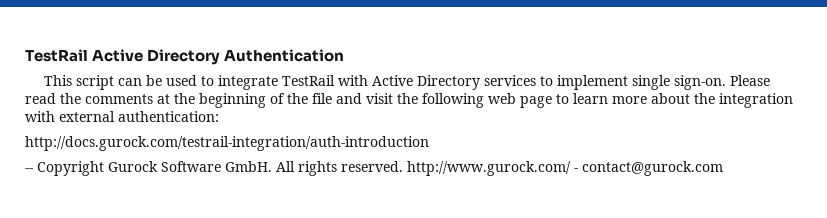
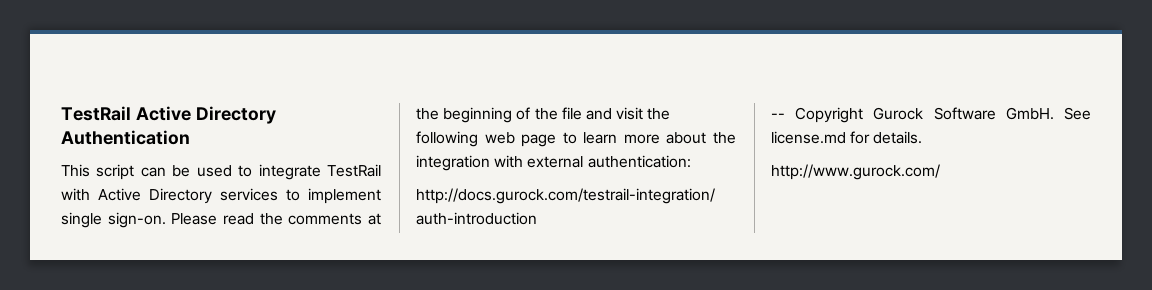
- All rights reserved. http://www.gurock.com/ - contact@gurock.com
+ See license.md for details.
+ http://www.gurock.com/

